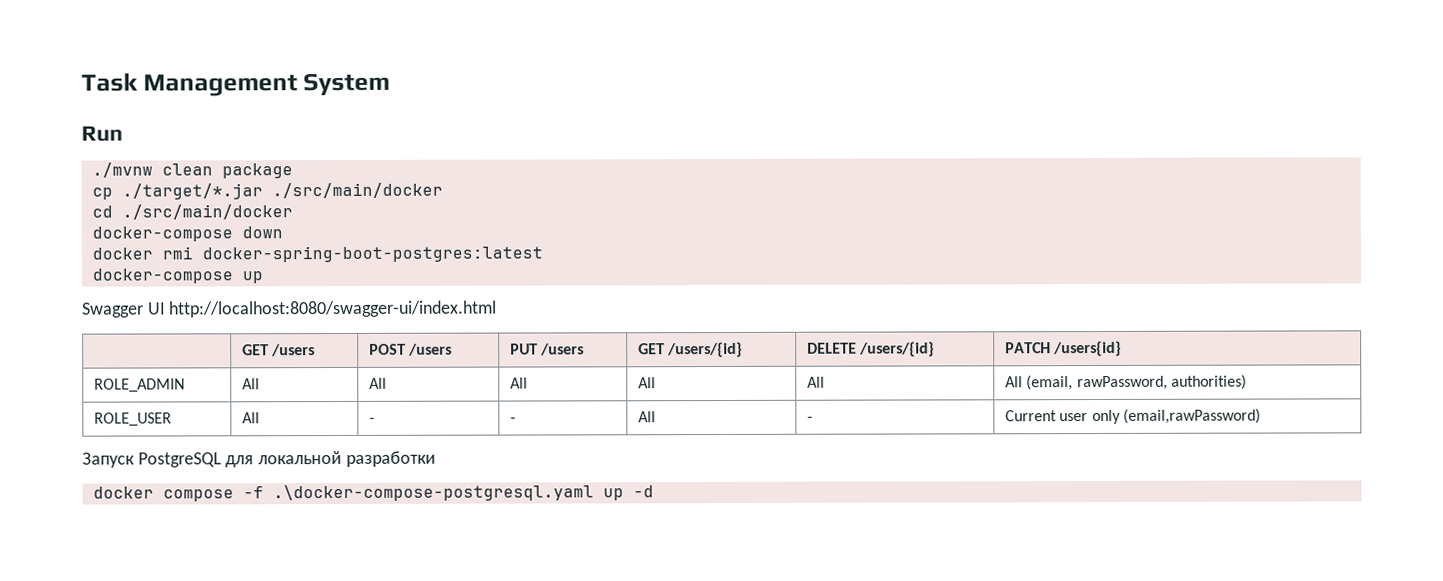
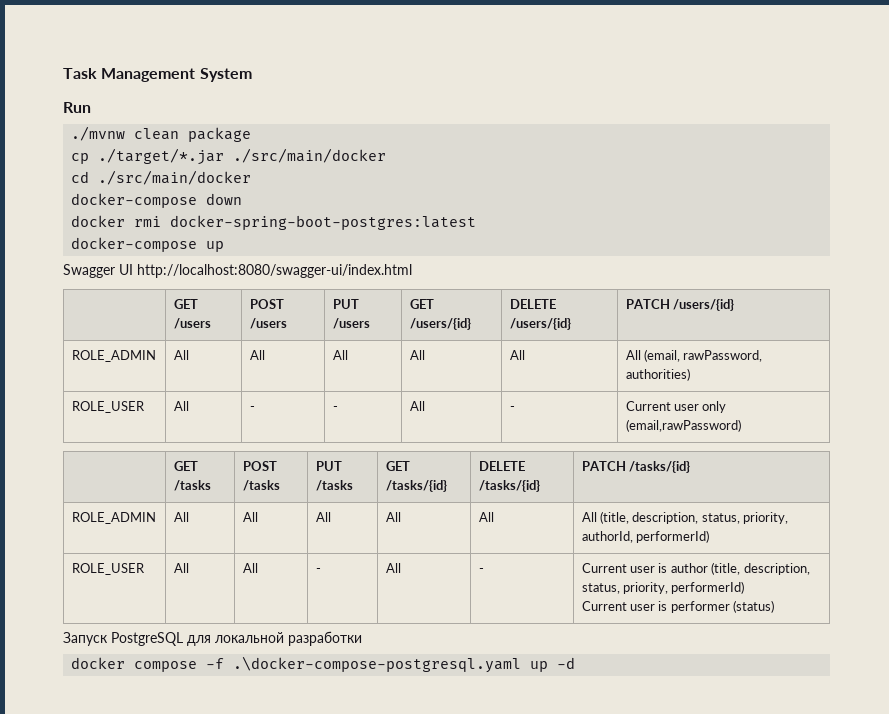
- | GET /users | POST /users | PUT /users | GET /users/{id} | DELETE /users/{id} | PATCH /users{id}
+ | GET /users | POST /users | PUT /users | GET /users/{id} | DELETE /users/{id} | PATCH /users/{id}
+ | GET /tasks | POST /tasks | PUT /tasks | GET /tasks/{id} | DELETE /tasks/{id} | PATCH /tasks/{id}
+ ROLE_ADMIN | All | All | All | All | All | All (title, description, status, priority, authorId, performerId)
+ ROLE_USER | All | All | - | All | - | Current user is author (title, description, status, priority, performerId)
+ Current user is performer (status)

